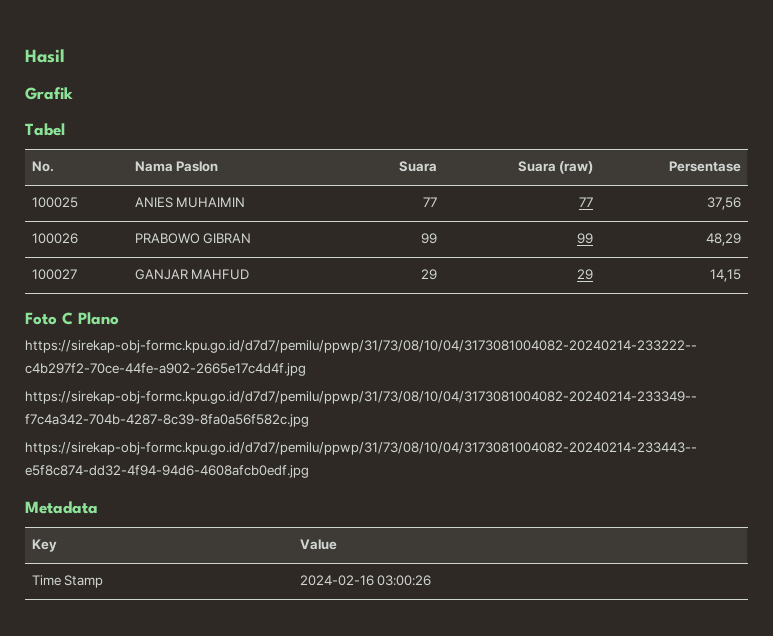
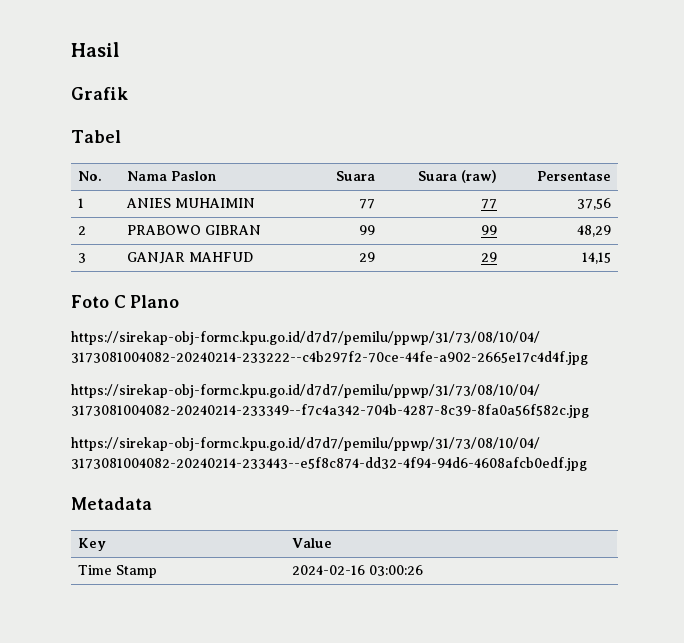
- 100025 | ANIES MUHAIMIN | 77 | 77 | 37,56
+ 1 | ANIES MUHAIMIN | 77 | 77 | 37,56
- 100026 | PRABOWO GIBRAN | 99 | 99 | 48,29
+ 2 | PRABOWO GIBRAN | 99 | 99 | 48,29
- 100027 | GANJAR MAHFUD | 29 | 29 | 14,15
+ 3 | GANJAR MAHFUD | 29 | 29 | 14,15

